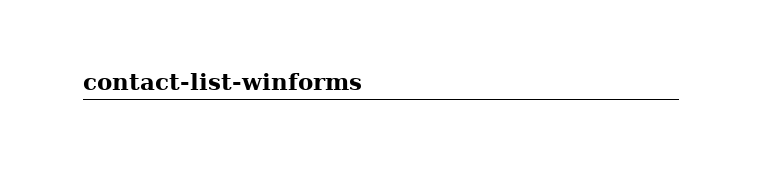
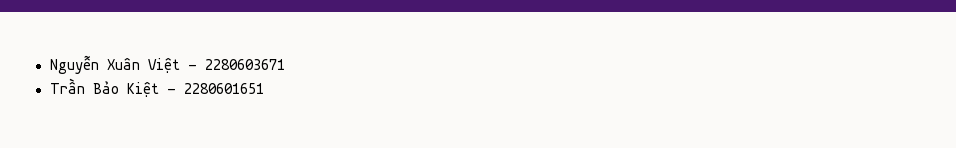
- contact-list-winforms
+ Nguyễn Xuân Việt - 2280603671
+ Trần Bảo Kiệt - 2280601651

